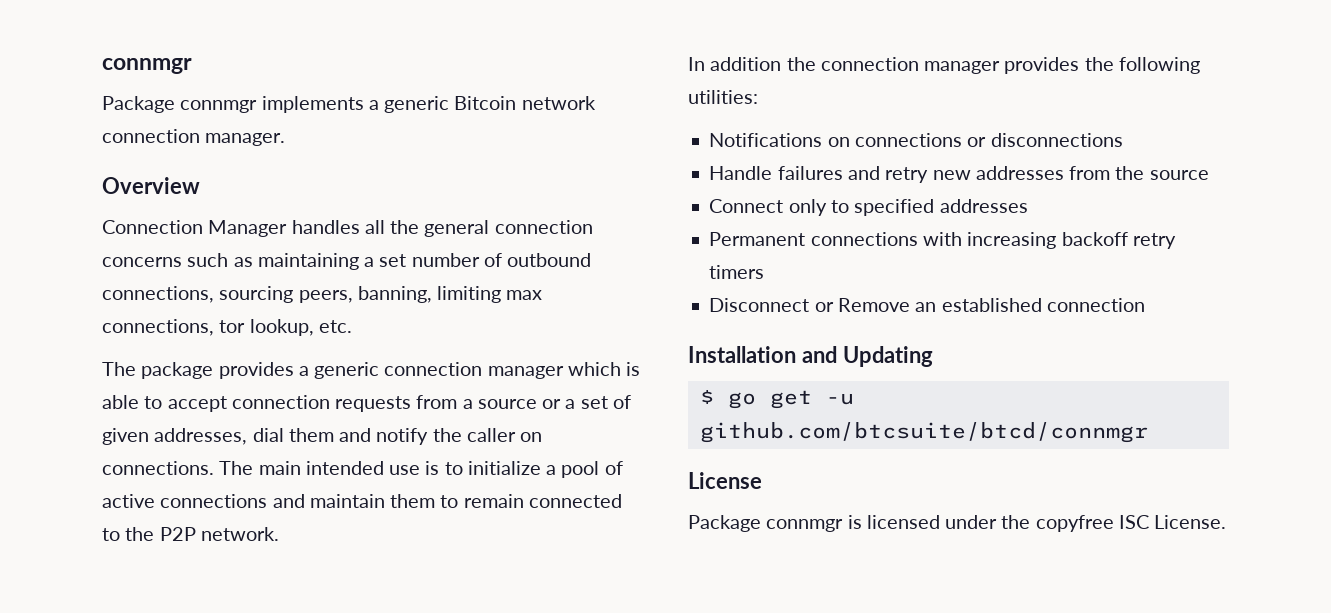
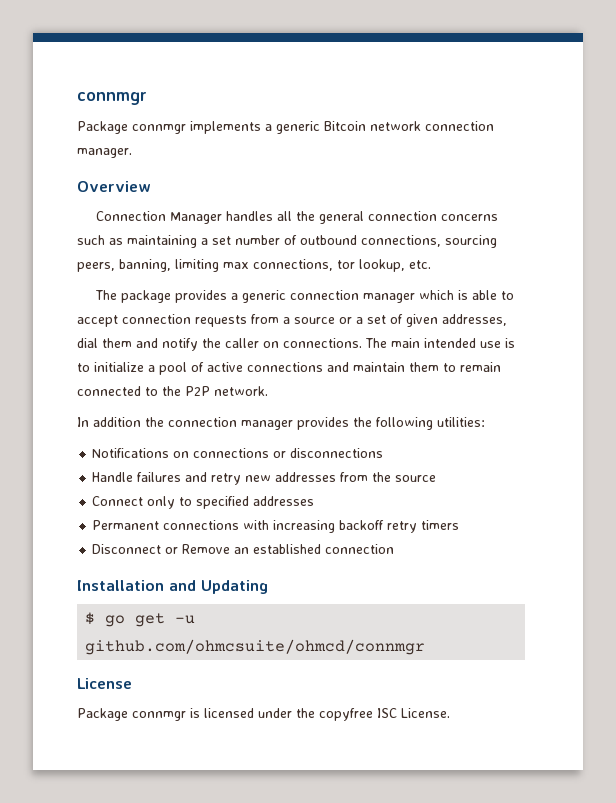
- $ go get -u github.com/btcsuite/btcd/connmgr
+ $ go get -u github.com/ohmcsuite/ohmcd/connmgr

